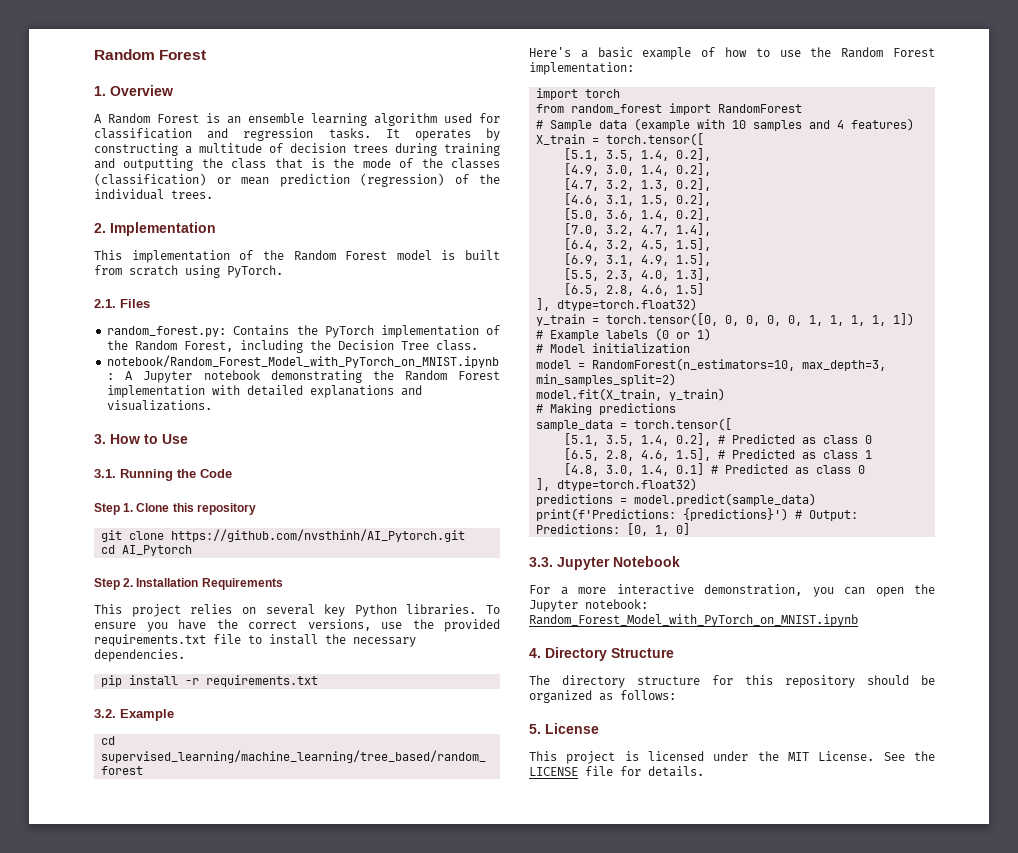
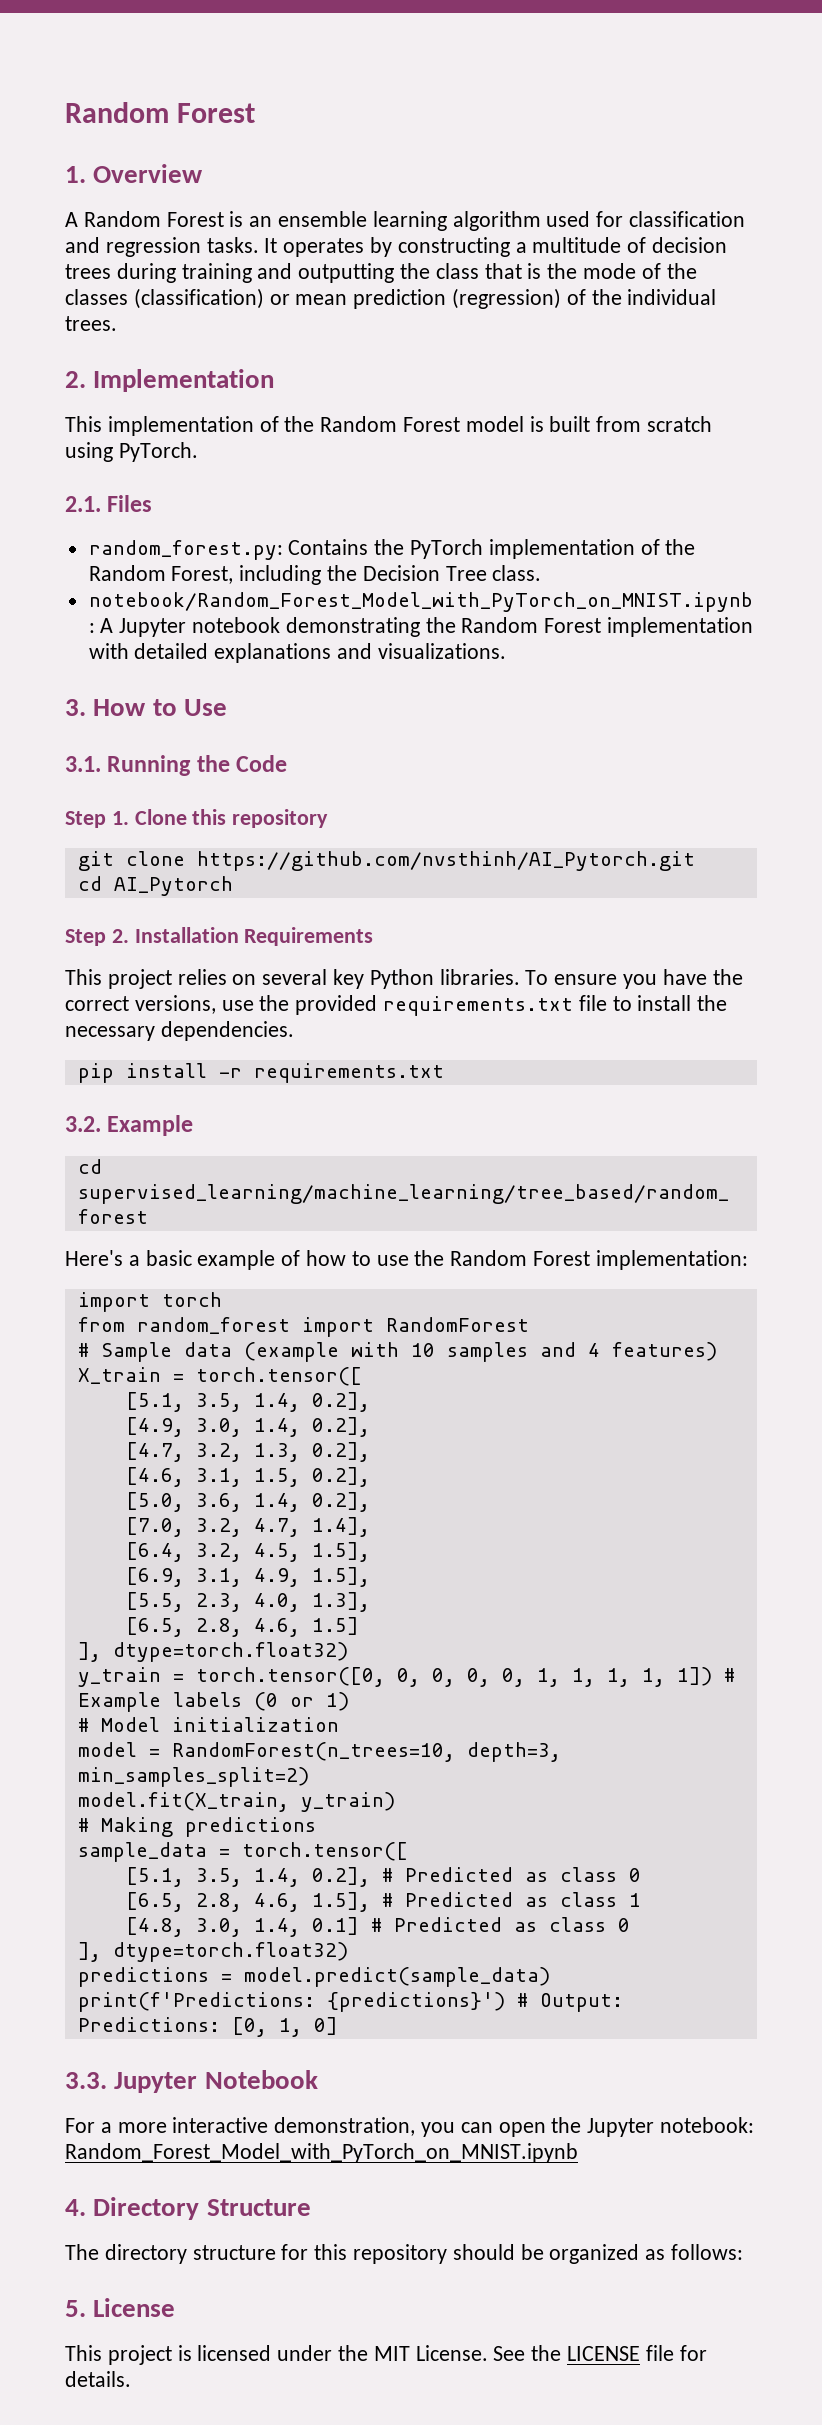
- model = RandomForest(n_estimators=10, max_depth=3, min_samples_split=2)
+ model = RandomForest(n_trees=10, depth=3, min_samples_split=2)

